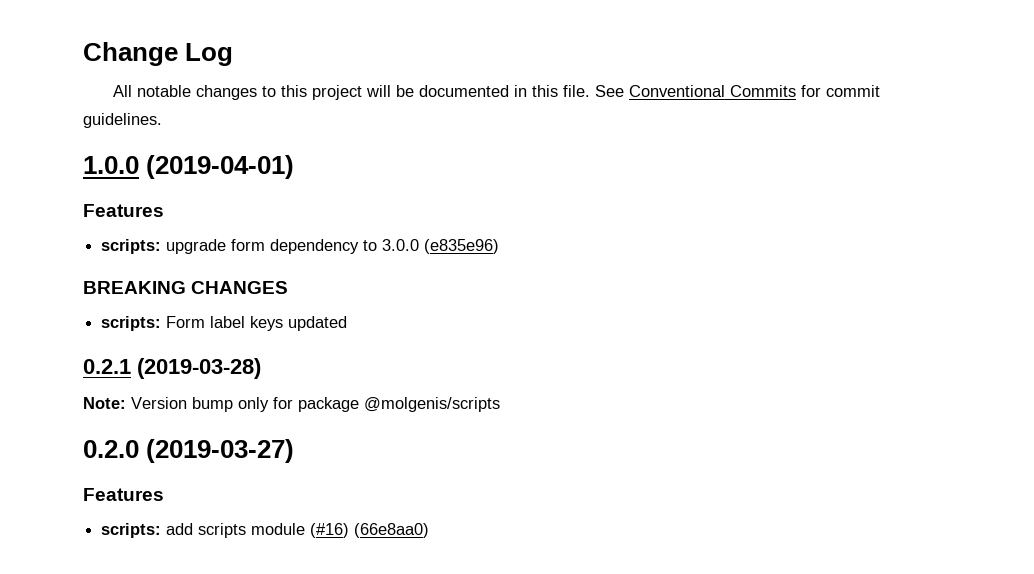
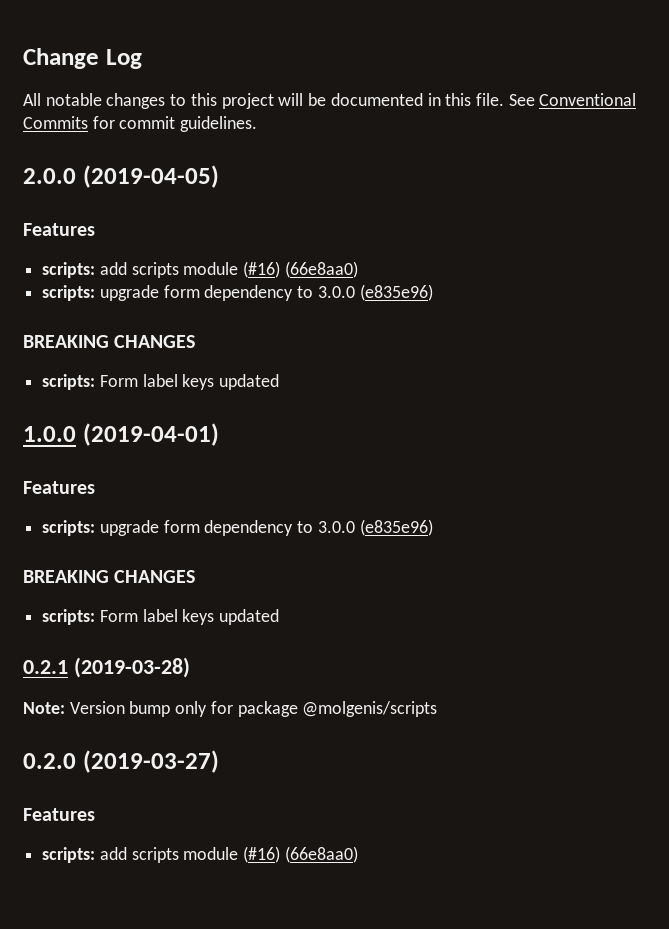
+ 2.0.0 (2019-04-05)
+ Features
+ scripts: add scripts module (#16) (66e8aa0)
+ scripts: upgrade form dependency to 3.0.0 (e835e96)
+ BREAKING CHANGES
+ scripts: Form label keys updated

